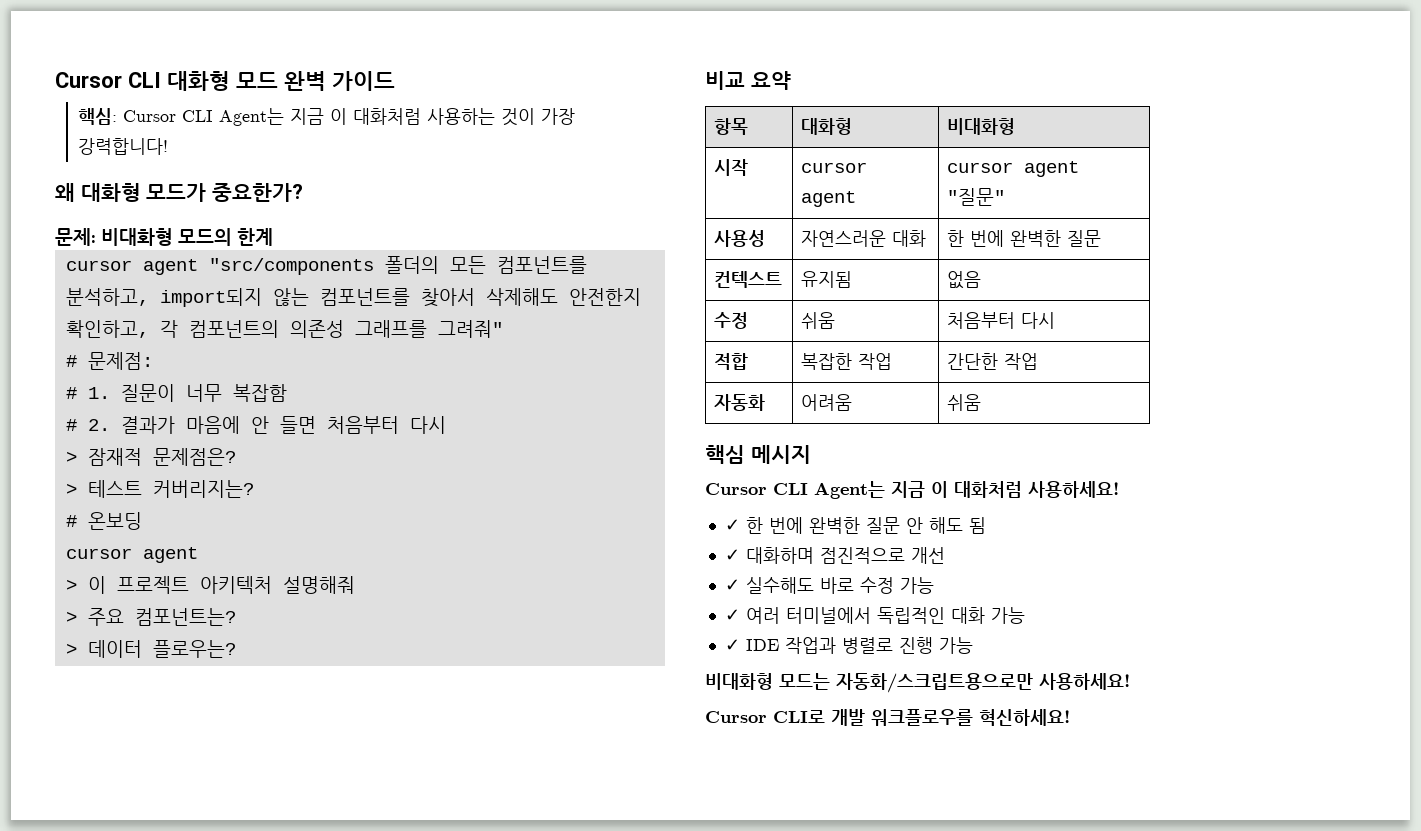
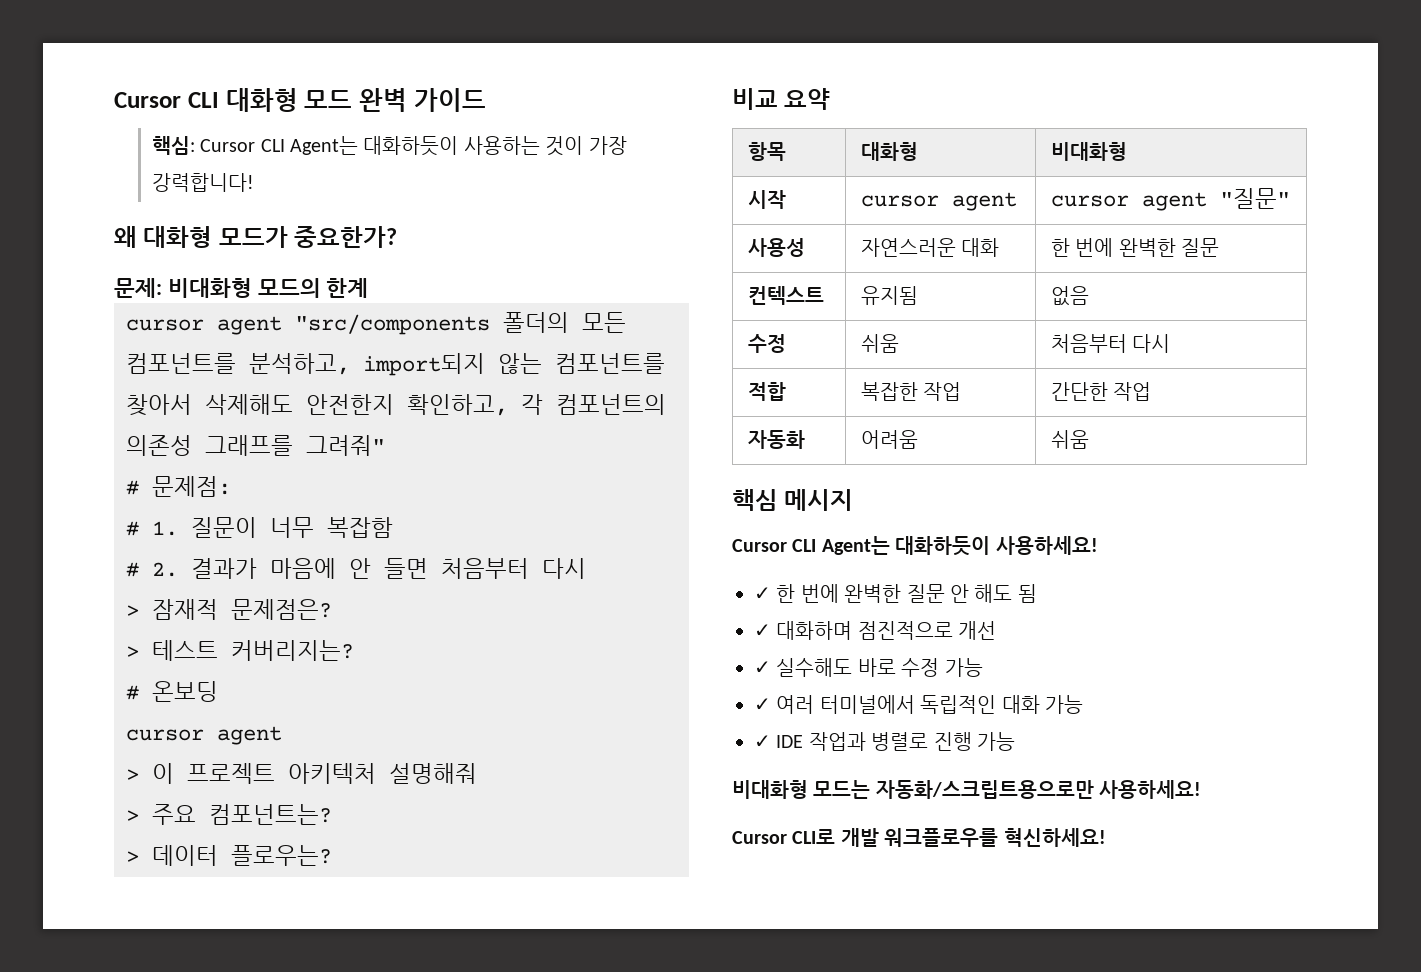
- 핵심: Cursor CLI Agent는 지금 이 대화처럼 사용하는 것이 가장 강력합니다!
+ 핵심: Cursor CLI Agent는 대화하듯이 사용하는 것이 가장 강력합니다!
- Cursor CLI Agent는 지금 이 대화처럼 사용하세요!
+ Cursor CLI Agent는 대화하듯이 사용하세요!

